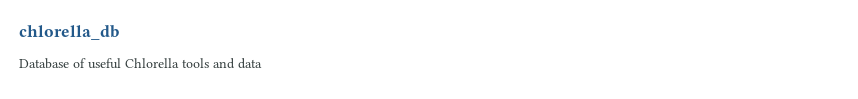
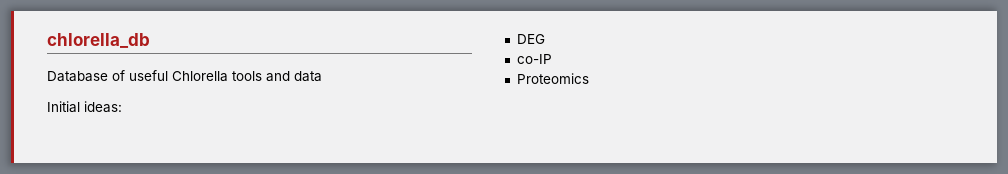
+ Initial ideas:
+ DEG
+ co-IP
+ Proteomics

